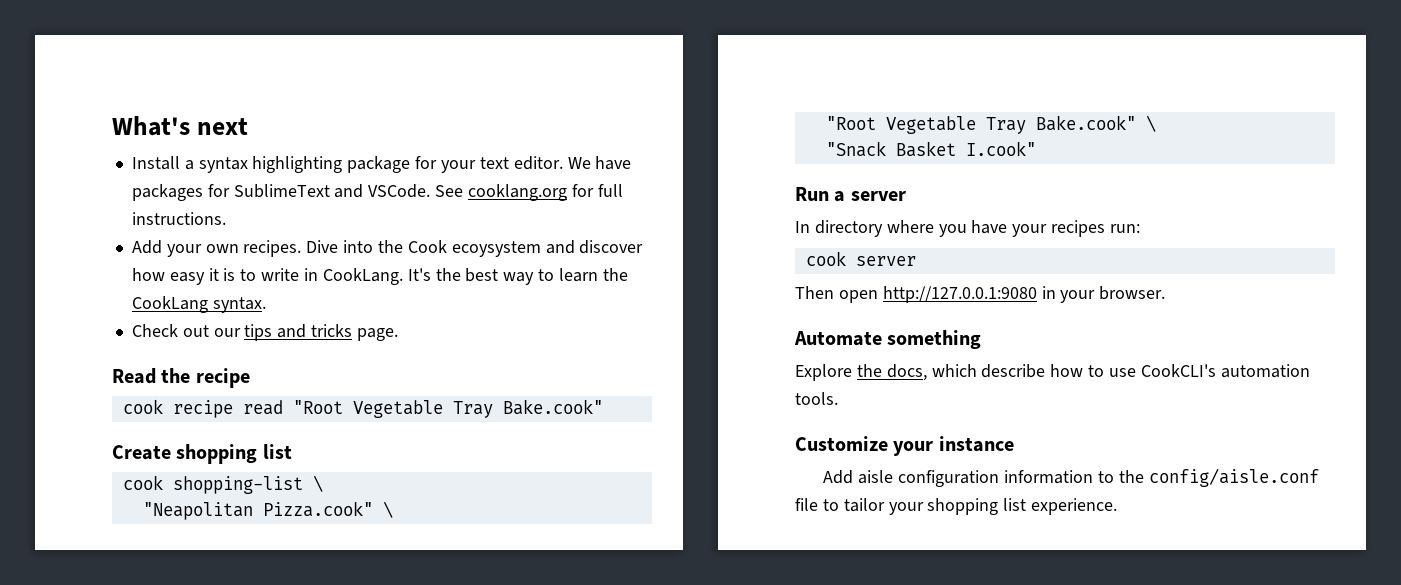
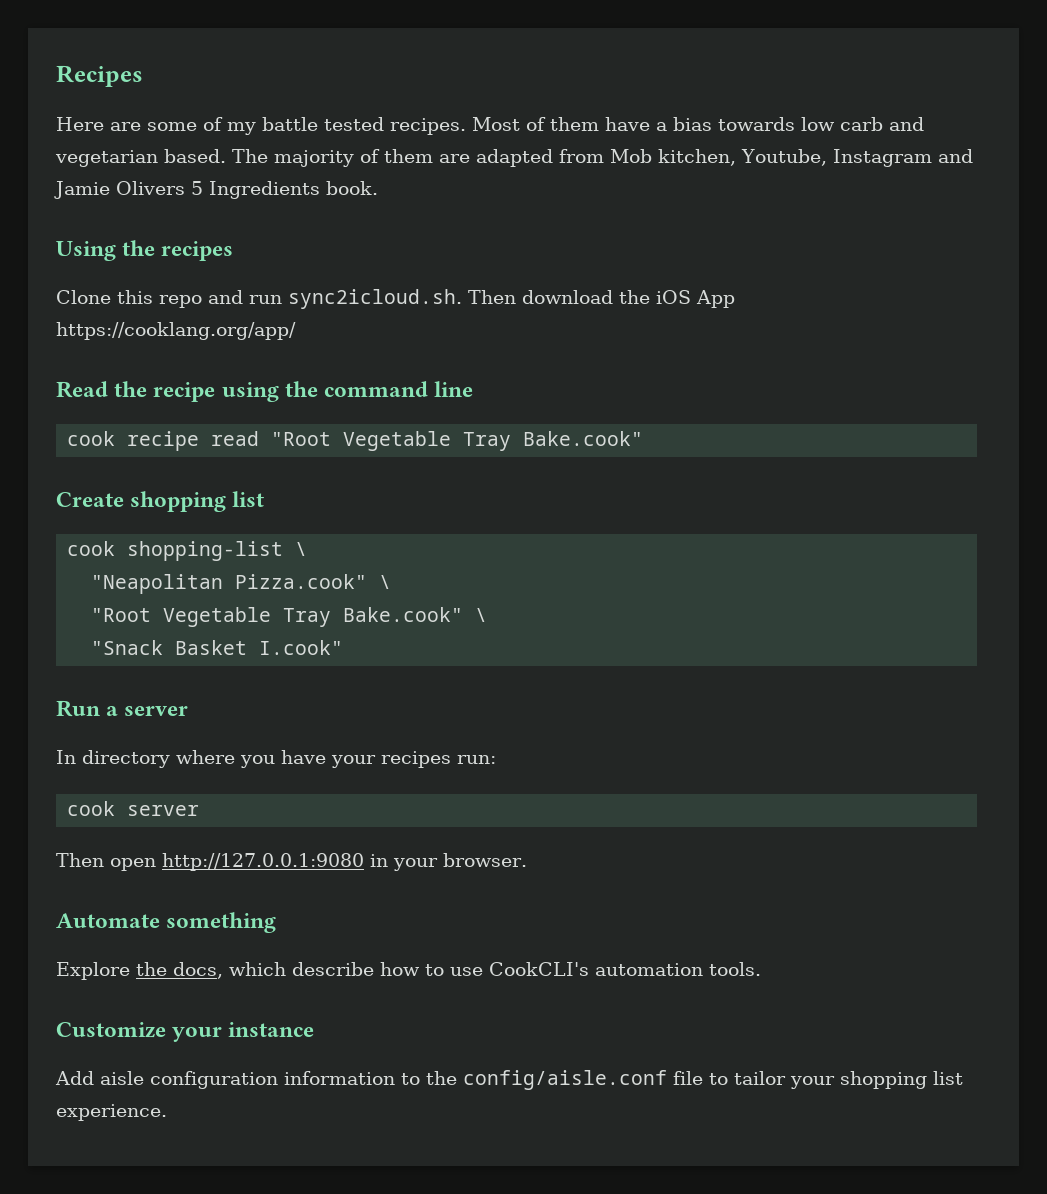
- What's next
- Install a syntax highlighting package for your text editor. We have packages for SublimeText and VSCode. See cooklang.org for full instructions.
- Add your own recipes. Dive into the Cook ecoysystem and discover how easy it is to write in CookLang. It's the best way to learn the CookLang syntax.
- Check out our tips and tricks page.
+ Recipes
+ Here are some of my battle tested recipes. Most of them have a bias towards low carb and vegetarian based. The majority of them are adapted from Mob kitchen, Youtube, Instagram and Jamie Olivers 5 Ingredients book.
+ Using the recipes
+ Clone this repo and run sync2icloud.sh. Then download the iOS App https://cooklang.org/app/
- Read the recipe
+ Read the recipe using the command line

